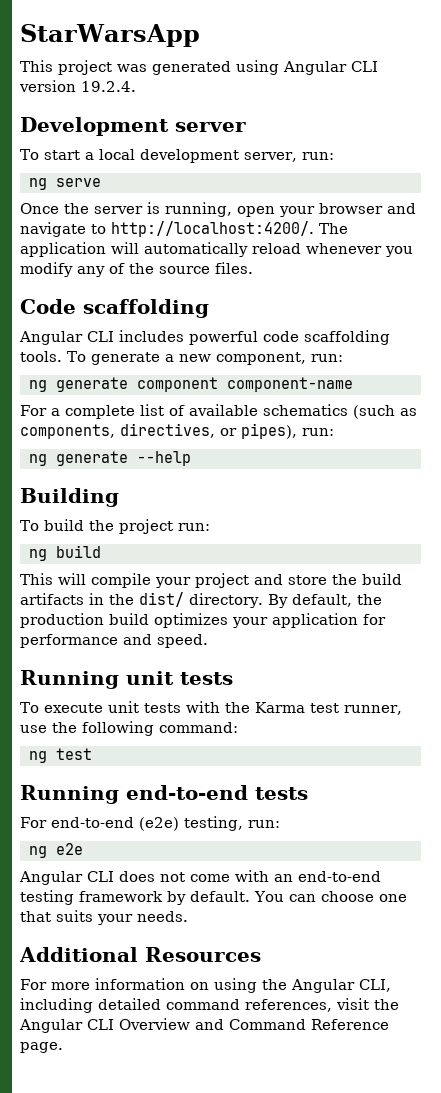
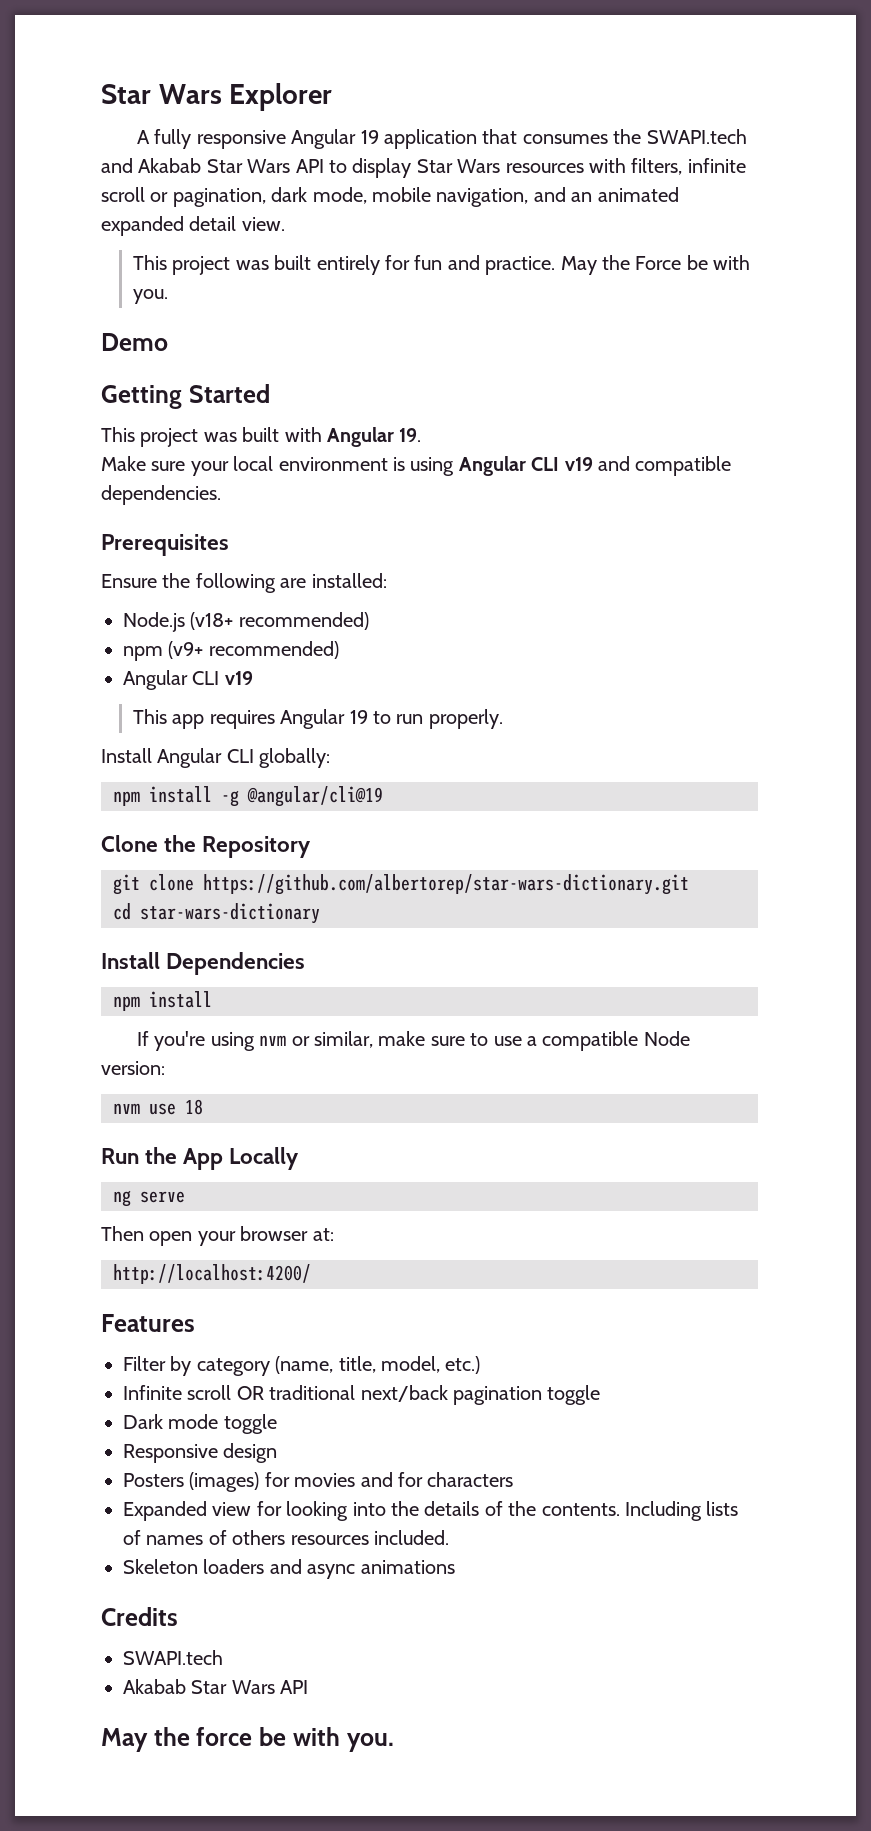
- StarWarsApp
- This project was generated using Angular CLI version 19.2.4.
- Development server
- To start a local development server, run:
+ Star Wars Explorer
+ A fully responsive Angular 19 application that consumes the SWAPI.tech and Akabab Star Wars API to display Star Wars resources with filters, infinite scroll or pagination, dark mode, mobile navigation, and an animated expanded detail view.
+ This project was built entirely for fun and practice. May the Force be with you.
+ Demo
+ Getting Started
+ This project was built with Angular 19.
+ Make sure your local environment is using Angular CLI v19 and compatible dependencies.
+ Prerequisites
+ Ensure the following are installed:
+ Node.js (v18+ recommended)
+ npm (v9+ recommended)
+ Angular CLI v19
+ This app requires Angular 19 to run properly.
+ Install Angular CLI globally:
+ npm install -g @angular/cli@19
+ Clone the Repository
+ git clone https://github.com/albertorep/star-wars-dictionary.git
+ cd star-wars-dictionary
+ Install Dependencies
+ npm install
+ If you're using nvm or similar, make sure to use a compatible Node version:
+ nvm use 18
+ Run the App Locally
  ng serve
- Once the server is running, open your browser and navigate to http://localhost:4200/. The application will automatically reload whenever you modify any of the source files.
- Code scaffolding
- Angular CLI includes powerful code scaffolding tools. To generate a new component, run:
- ng generate component component-name
- For a complete list of available schematics (such as components, directives, or pipes), run:
- ng generate --help
- Building
- To build the project run:
- ng build
- This will compile your project and store the build artifacts in the dist/ directory. By default, the production build optimizes your application for performance and speed.
- Running unit tests
- To execute unit tests with the Karma test runner, use the following command:
- ng test
- Running end-to-end tests
- For end-to-end (e2e) testing, run:
- ng e2e
- Angular CLI does not come with an end-to-end testing framework by default. You can choose one that suits your needs.
- Additional Resources
- For more information on using the Angular CLI, including detailed command references, visit the Angular CLI Overview and Command Reference page.
+ Then open your browser at:
+ http://localhost:4200/
+ Features
+ Filter by category (name, title, model, etc.)
+ Infinite scroll OR traditional next/back pagination toggle
+ Dark mode toggle
+ Responsive design
+ Posters (images) for movies and for characters
+ Expanded view for looking into the details of the contents. Including lists of names of others resources included.
+ Skeleton loaders and async animations
+ Credits
+ SWAPI.tech
+ Akabab Star Wars API
+ May the force be with you.

